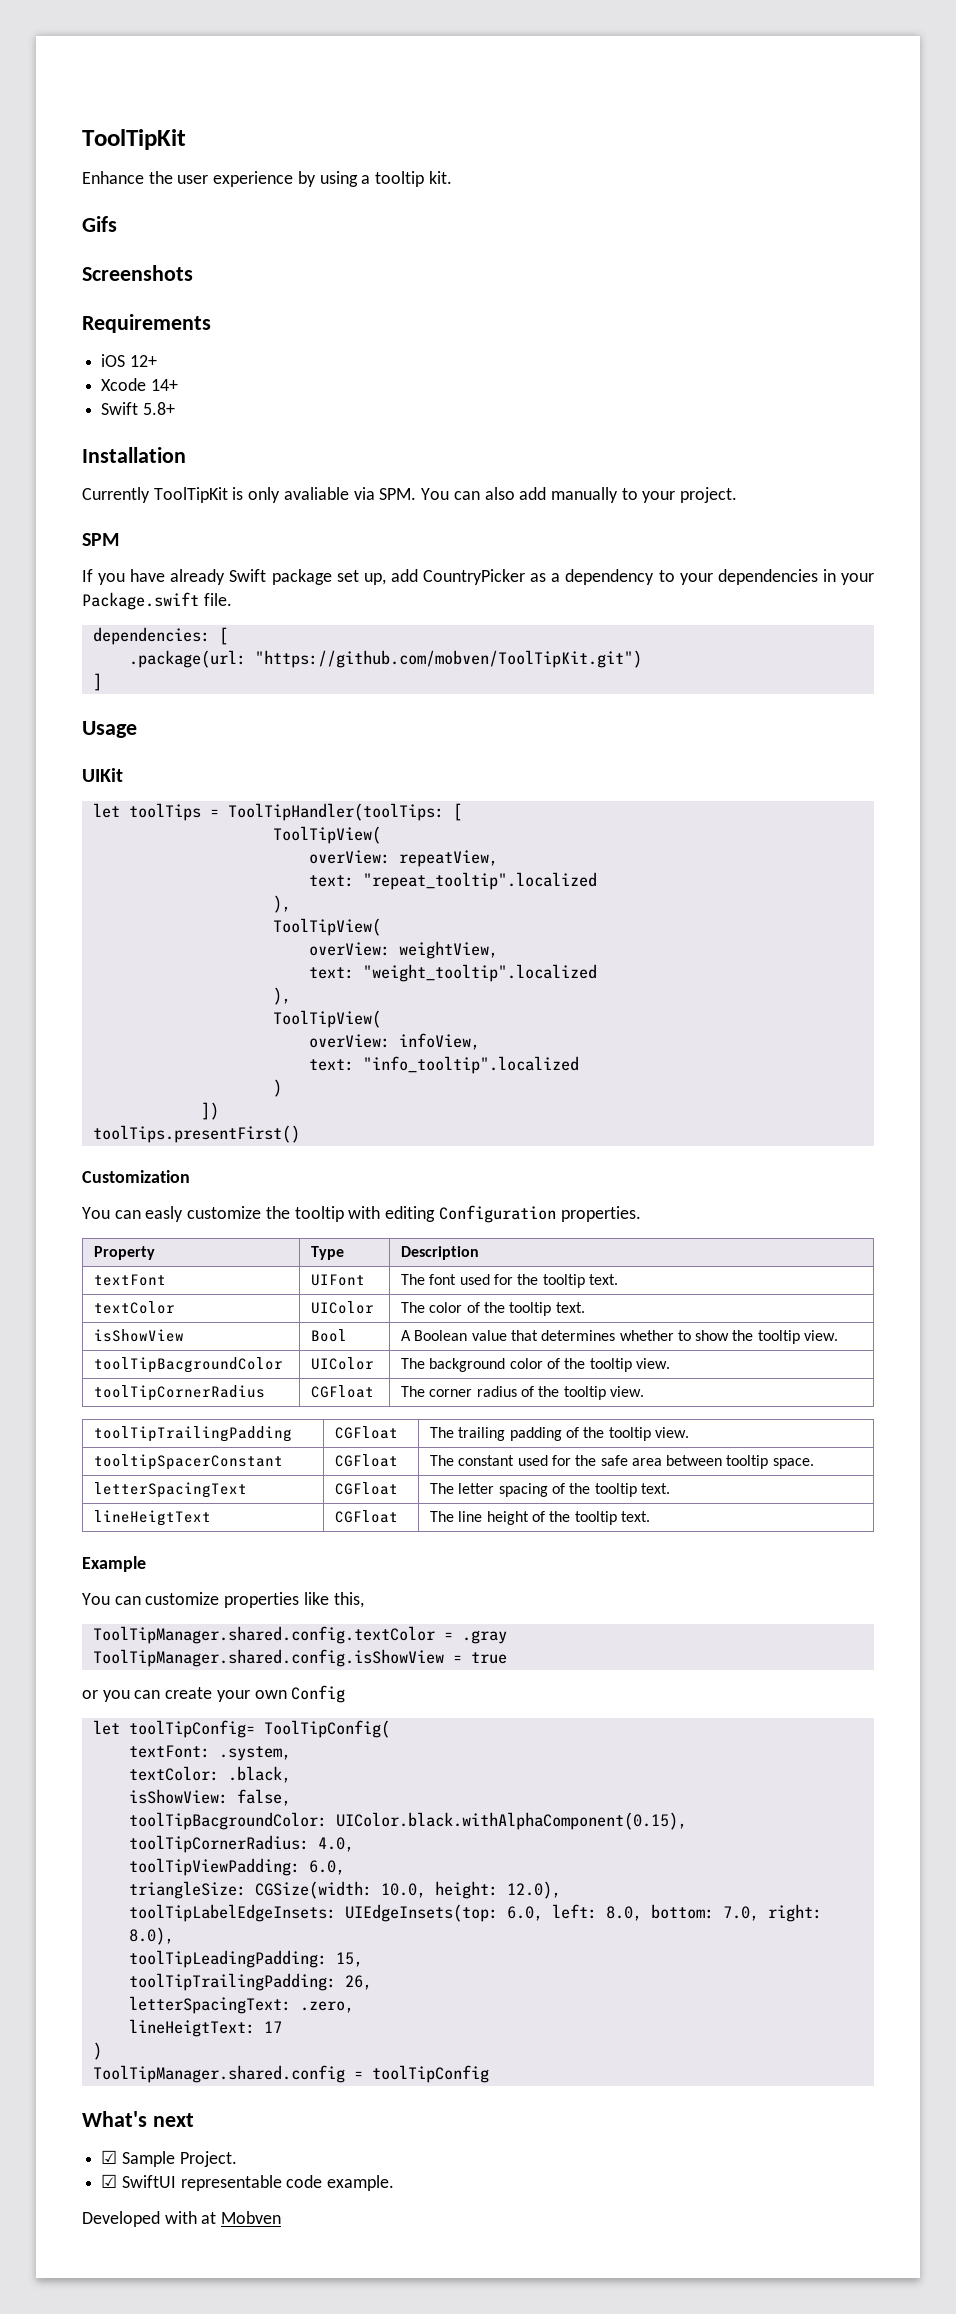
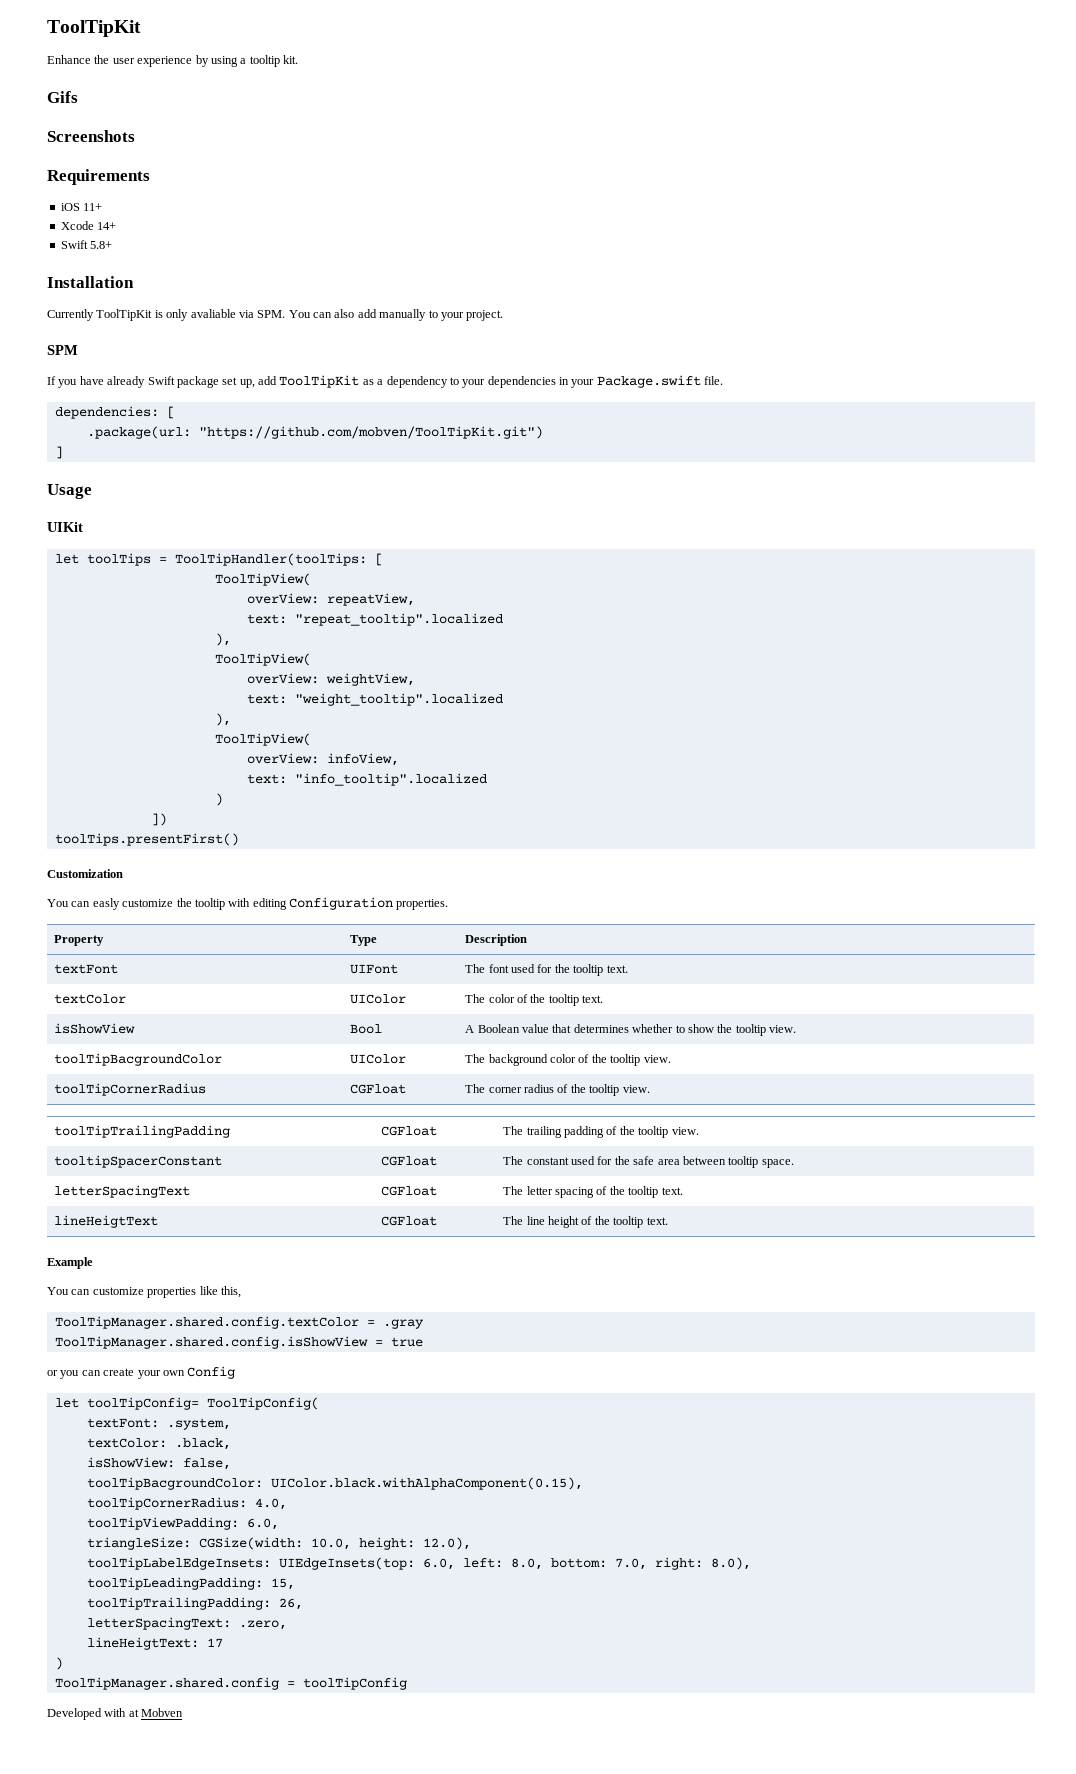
- iOS 12+
+ iOS 11+
- If you have already Swift package set up, add CountryPicker as a dependency to your dependencies in your Package.swift file.
+ If you have already Swift package set up, add ToolTipKit as a dependency to your dependencies in your Package.swift file.
- What's next
- ☑ Sample Project.
- ☑ SwiftUI representable code example.

